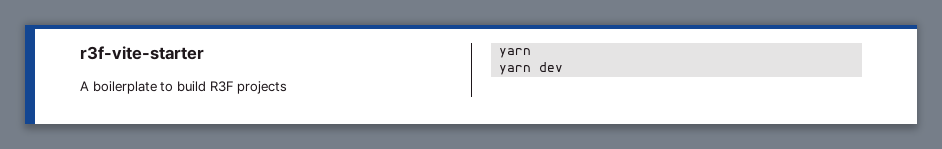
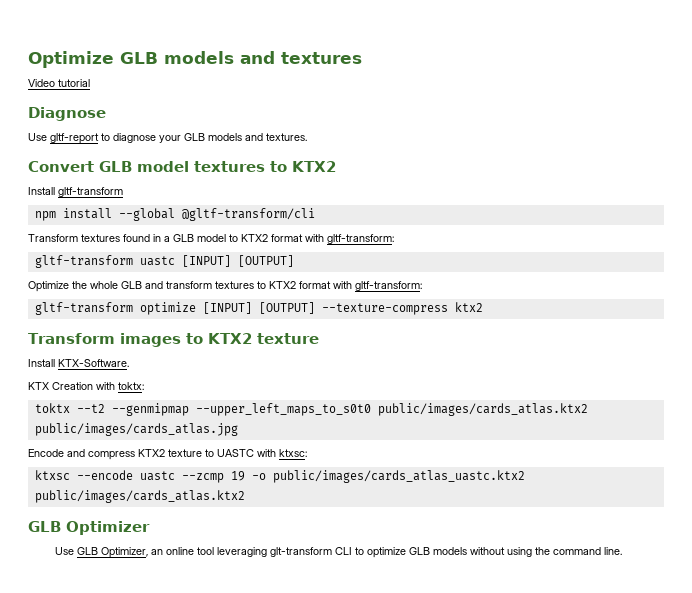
- r3f-vite-starter
- A boilerplate to build R3F projects
- yarn
- yarn dev
+ Optimize GLB models and textures
+ Video tutorial
+ Diagnose
+ Use gltf-report to diagnose your GLB models and textures.
+ Convert GLB model textures to KTX2
+ Install gltf-transform
+ npm install --global @gltf-transform/cli
+ Transform textures found in a GLB model to KTX2 format with gltf-transform:
+ gltf-transform uastc [INPUT] [OUTPUT]
+ Optimize the whole GLB and transform textures to KTX2 format with gltf-transform:
+ gltf-transform optimize [INPUT] [OUTPUT] --texture-compress ktx2
+ Transform images to KTX2 texture
+ Install KTX-Software.
+ KTX Creation with toktx:
+ toktx --t2 --genmipmap --upper_left_maps_to_s0t0 public/images/cards_atlas.ktx2 public/images/cards_atlas.jpg
+ Encode and compress KTX2 texture to UASTC with ktxsc:
+ ktxsc --encode uastc --zcmp 19 -o public/images/cards_atlas_uastc.ktx2 public/images/cards_atlas.ktx2
+ GLB Optimizer
+ Use GLB Optimizer, an online tool leveraging glt-transform CLI to optimize GLB models without using the command line.

